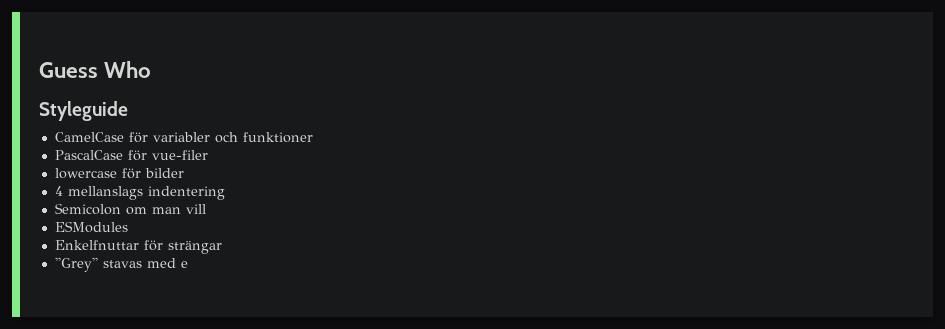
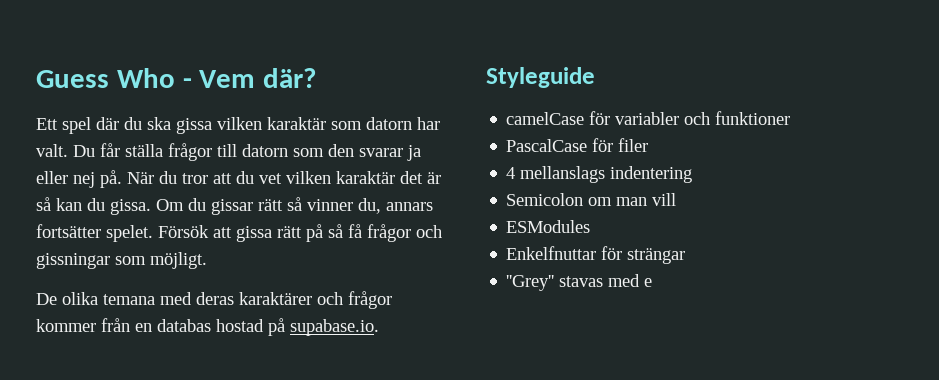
- Guess Who
+ Guess Who - Vem där?
+ Ett spel där du ska gissa vilken karaktär som datorn har valt. Du får ställa frågor till datorn som den svarar ja eller nej på. När du tror att du vet vilken karaktär det är så kan du gissa. Om du gissar rätt så vinner du, annars fortsätter spelet. Försök att gissa rätt på så få frågor och gissningar som möjligt.
+ De olika temana med deras karaktärer och frågor kommer från en databas hostad på supabase.io.
- CamelCase för variabler och funktioner
+ camelCase för variabler och funktioner
- PascalCase för vue-filer
- lowercase för bilder
+ PascalCase för filer

